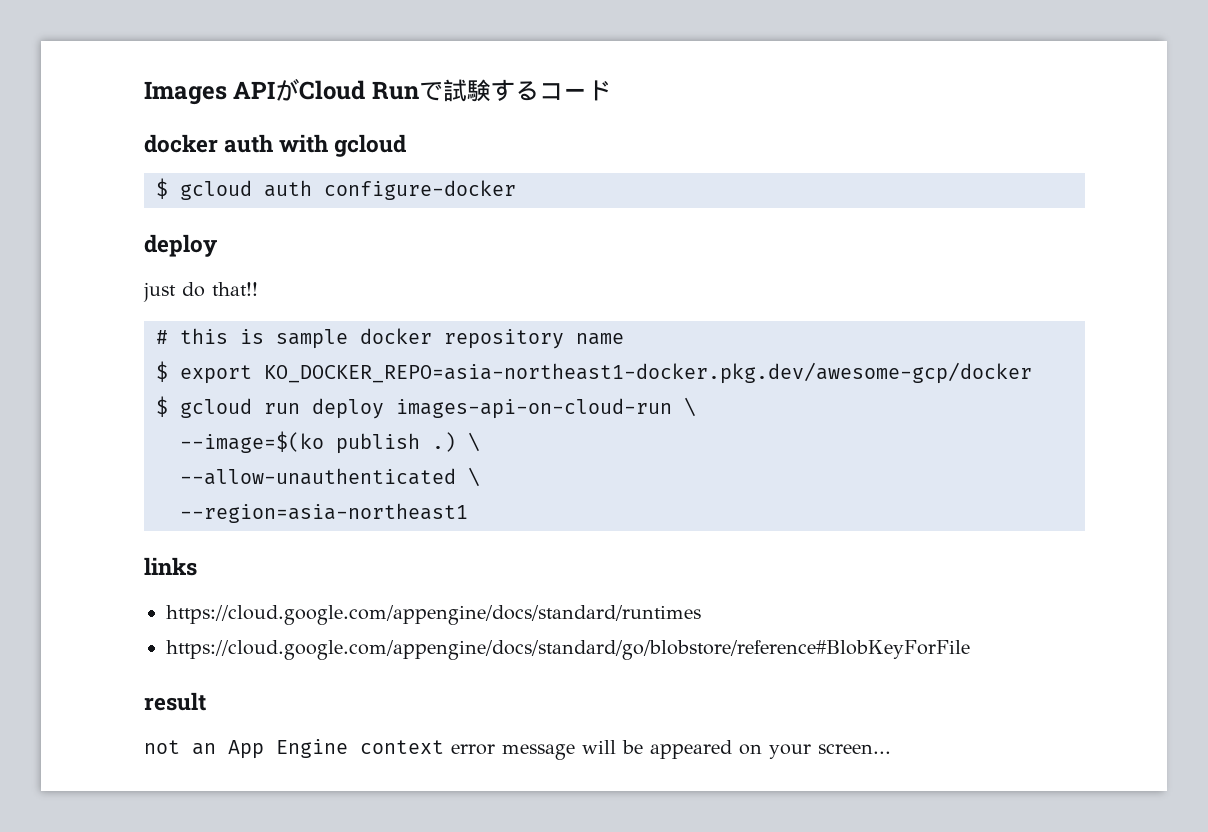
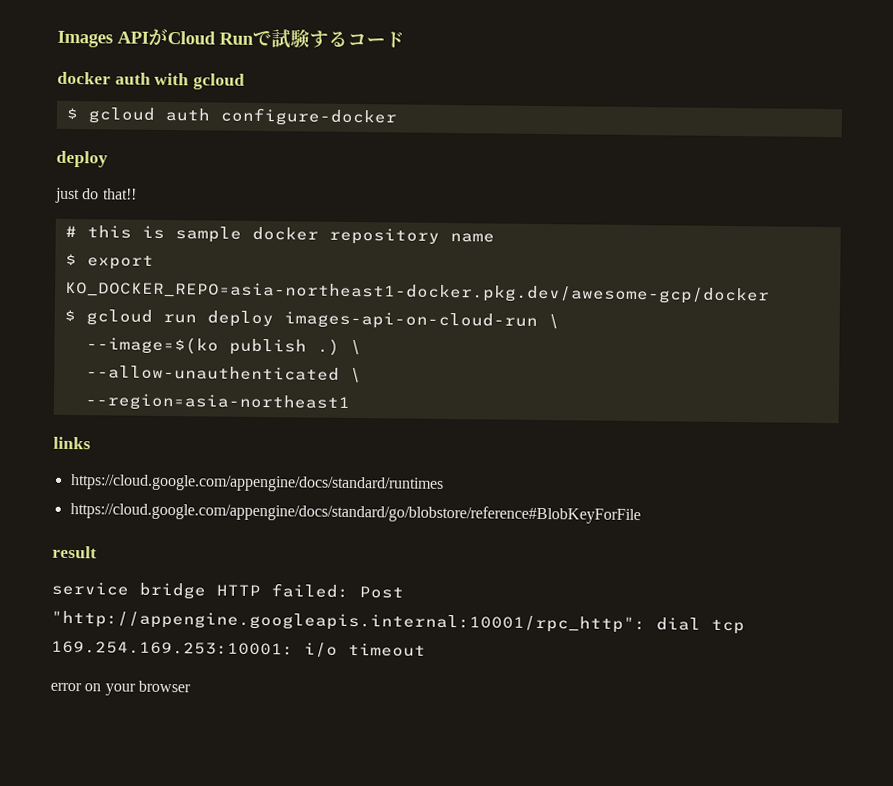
- not an App Engine context error message will be appeared on your screen...
+ service bridge HTTP failed: Post "http://appengine.googleapis.internal:10001/rpc_http": dial tcp 169.254.169.253:10001: i/o timeout
+ error on your browser

